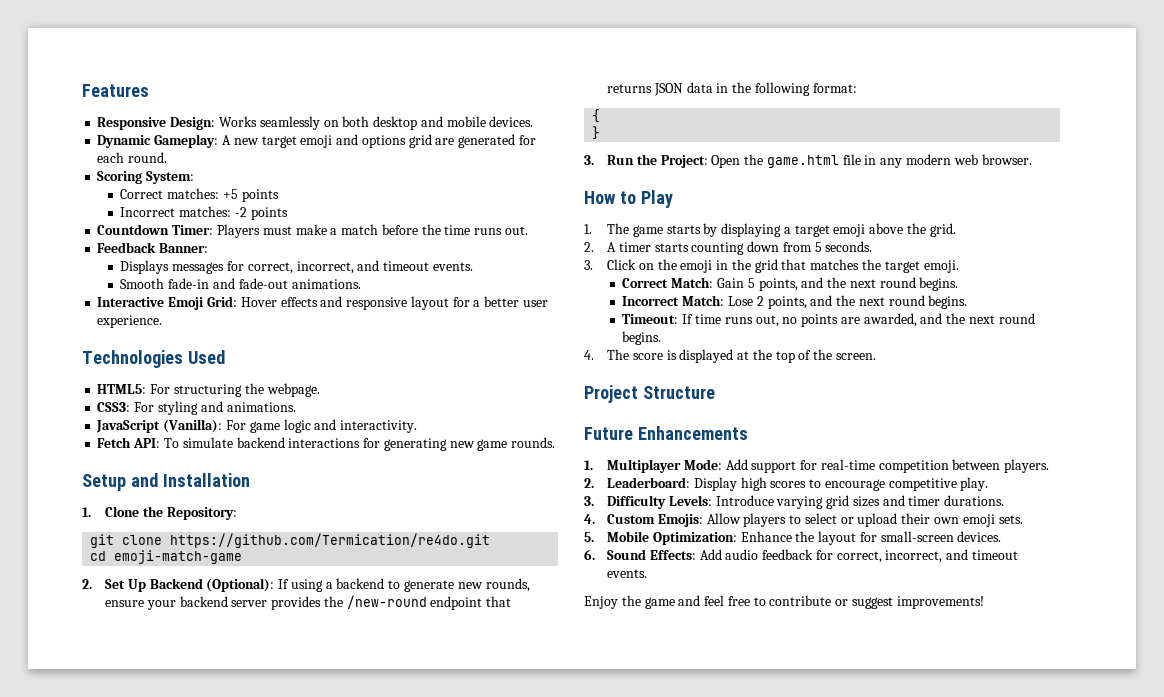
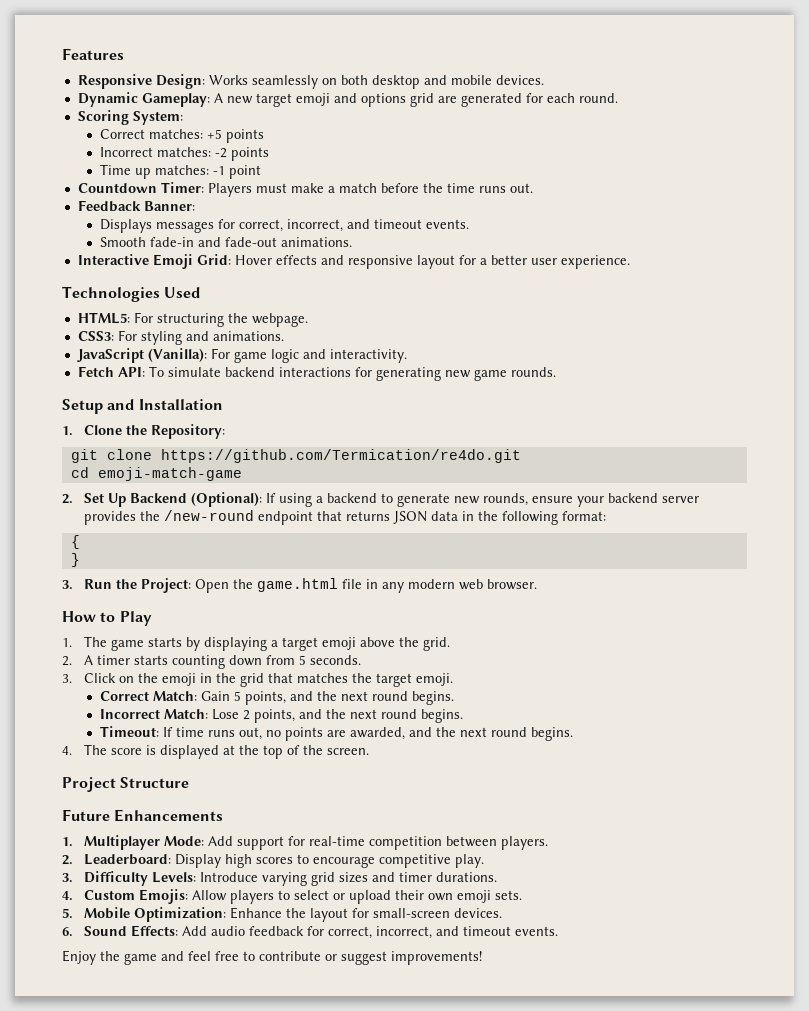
+ Time up matches: -1 point

